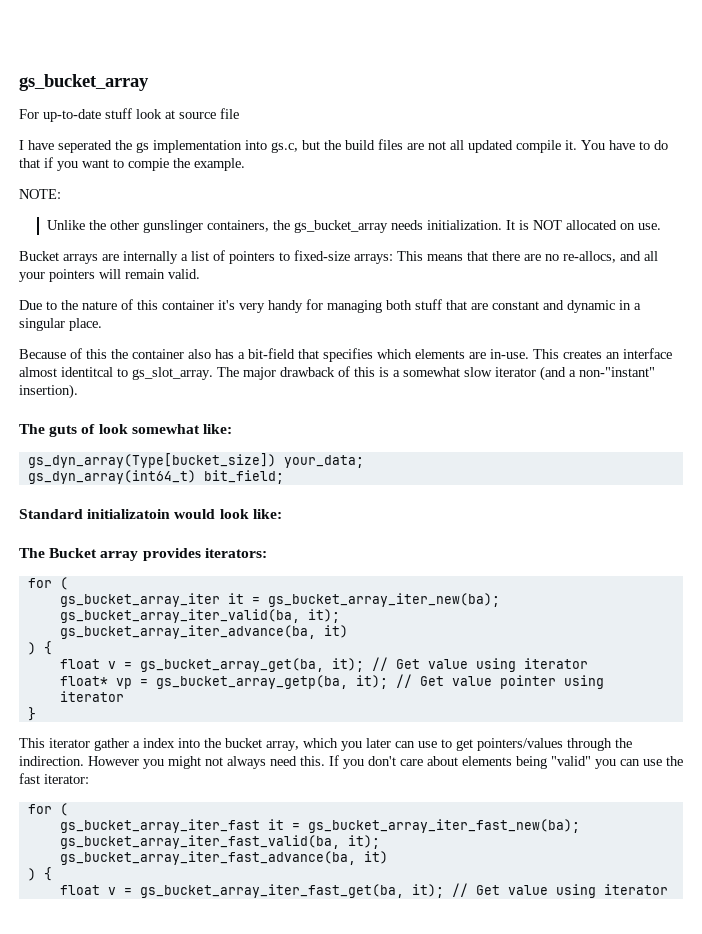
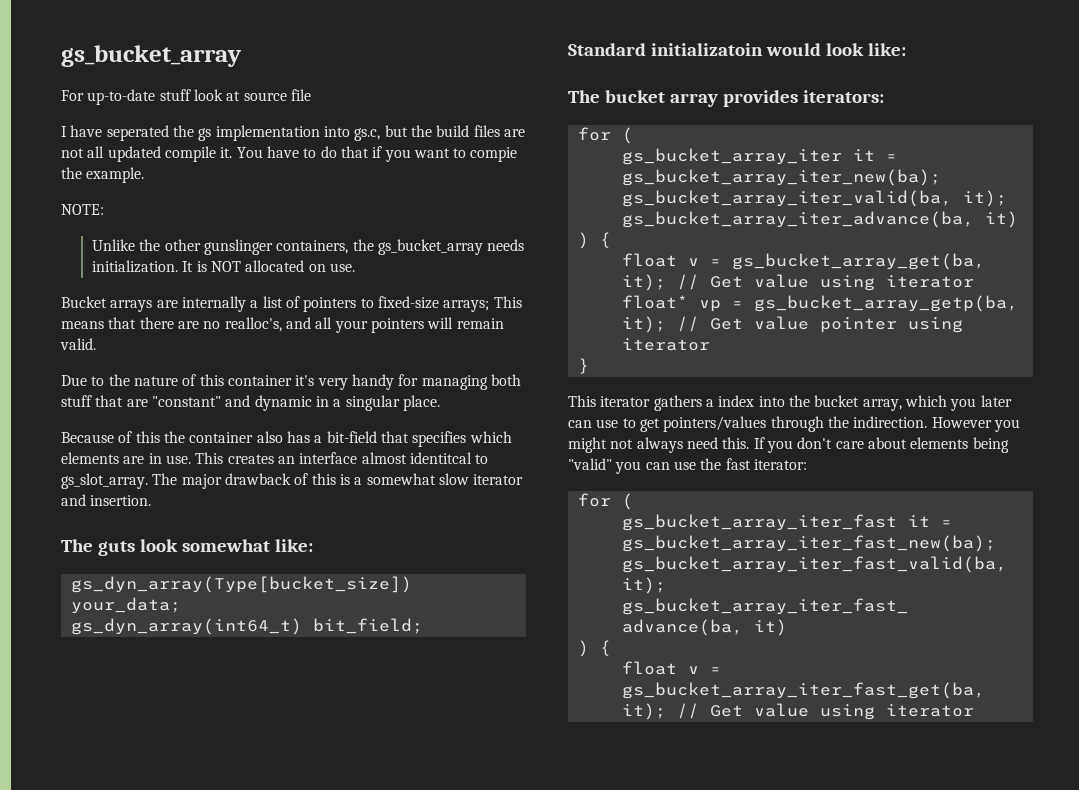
- Bucket arrays are internally a list of pointers to fixed-size arrays: This means that there are no re-allocs, and all your pointers will remain valid.
+ Bucket arrays are internally a list of pointers to fixed-size arrays; This means that there are no realloc's, and all your pointers will remain valid.
- Due to the nature of this container it's very handy for managing both stuff that are constant and dynamic in a singular place.
+ Due to the nature of this container it's very handy for managing both stuff that are "constant" and dynamic in a singular place.
- Because of this the container also has a bit-field that specifies which elements are in-use.
+ Because of this the container also has a bit-field that specifies which elements are in use.
- The major drawback of this is a somewhat slow iterator (and a non-"instant" insertion).
+ The major drawback of this is a somewhat slow iterator and insertion.
- The guts of look somewhat like:
+ The guts look somewhat like:
- The Bucket array provides iterators:
+ The bucket array provides iterators:
- This iterator gather a index into the bucket array, which you later can use to get pointers/values through the indirection.
+ This iterator gathers a index into the bucket array, which you later can use to get pointers/values through the indirection.

